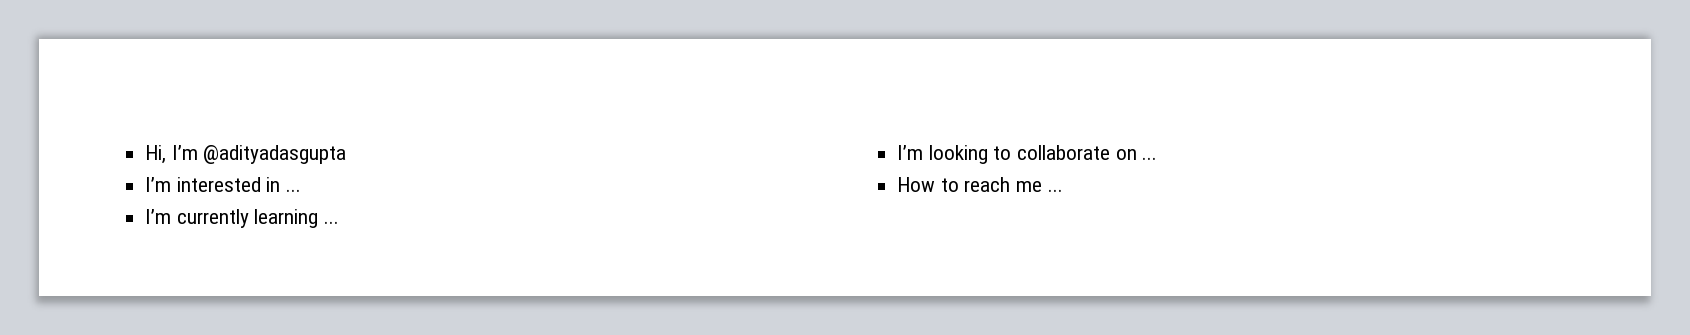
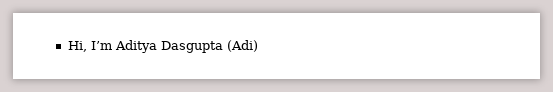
- Hi, I’m @adityadasgupta
- I’m interested in ...
- I’m currently learning ...
- I’m looking to collaborate on ...
- How to reach me ...
+ Hi, I’m Aditya Dasgupta (Adi)

